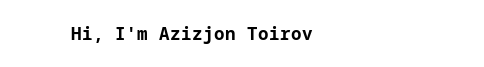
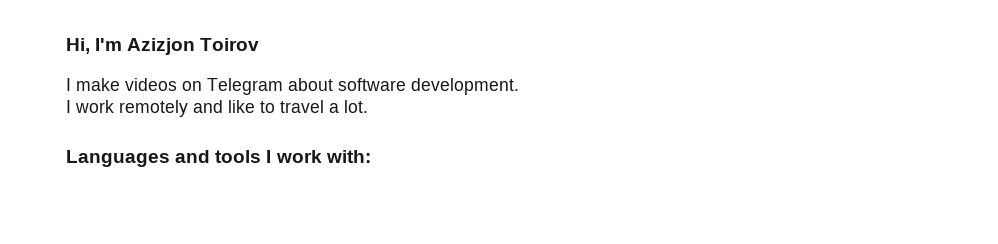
+ I make videos on Telegram about software development.
+ I work remotely and like to travel a lot.
+ Languages and tools I work with:

